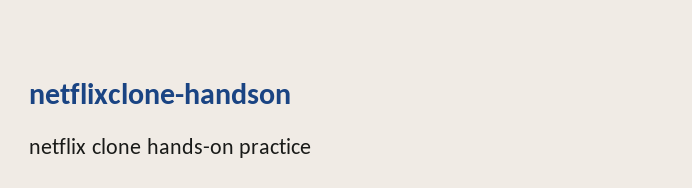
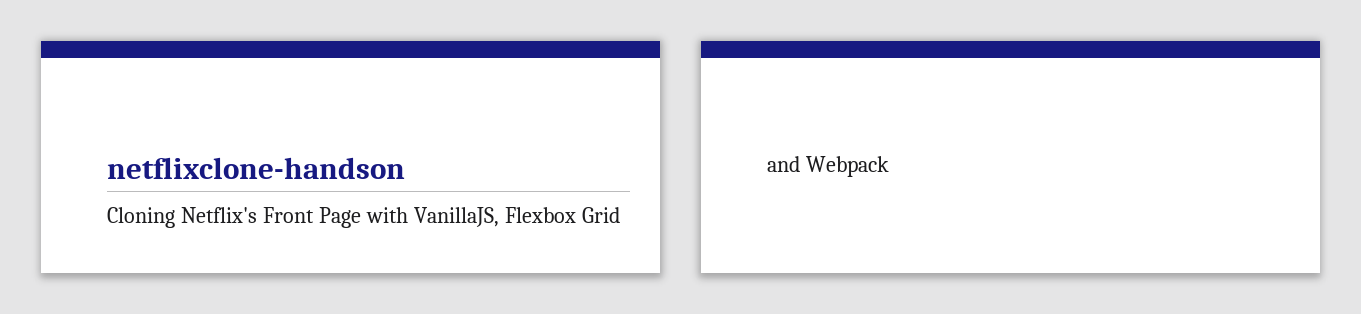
- netflix clone hands-on practice
+ Cloning Netflix's Front Page with VanillaJS, Flexbox Grid and Webpack

